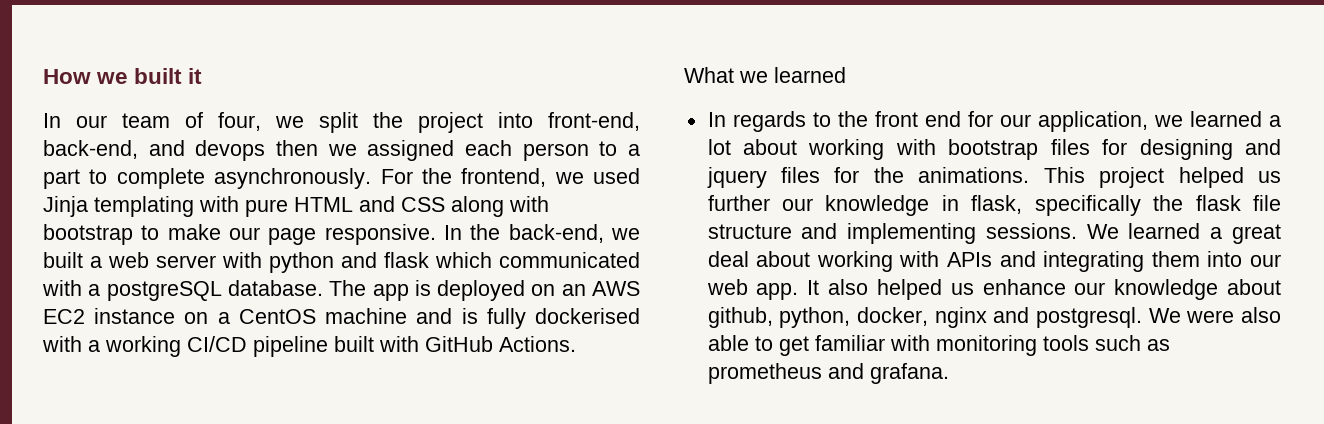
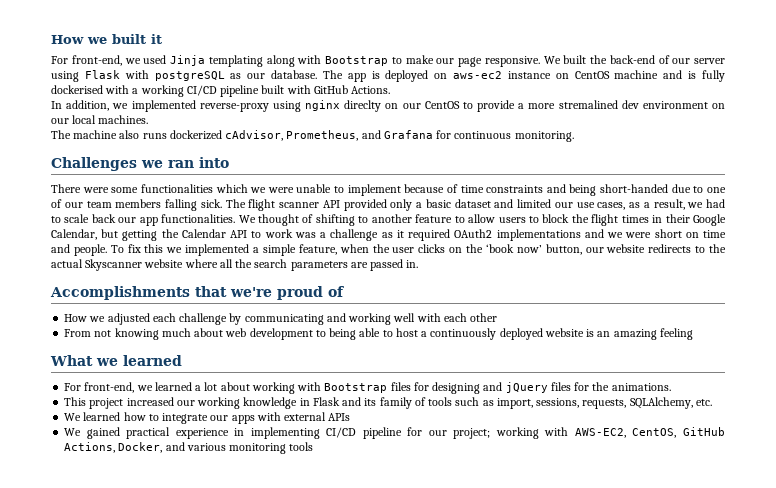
- In our team of four, we split the project into front-end, back-end, and devops then we assigned each person to a part to complete asynchronously. For the frontend, we used Jinja templating with pure HTML and CSS along with bootstrap to make our page responsive.
+ For front-end, we used Jinja templating along with Bootstrap to make our page responsive.
- In the back-end, we built a web server with python and flask which communicated with a postgreSQL database.
+ We built the back-end of our server using Flask with postgreSQL as our database.
- The app is deployed on an AWS EC2 instance on a CentOS machine and is fully dockerised with a working CI/CD pipeline built with GitHub Actions.
+ The app is deployed on aws-ec2 instance on CentOS machine and is fully dockerised with a working CI/CD pipeline built with GitHub Actions.
+ In addition, we implemented reverse-proxy using nginx direclty on our CentOS to provide a more stremalined dev environment on our local machines.
+ The machine also runs dockerized cAdvisor, Prometheus, and Grafana for continuous monitoring.
+ Challenges we ran into
+ There were some functionalities which we were unable to implement because of time constraints and being short-handed due to one of our team members falling sick. The flight scanner API provided only a basic dataset and limited our use cases, as a result, we had to scale back our app functionalities. We thought of shifting to another feature to allow users to block the flight times in their Google Calendar, but getting the Calendar API to work was a challenge as it required OAuth2 implementations and we were short on time and people. To fix this we implemented a simple feature, when the user clicks on the ‘book now’ button, our website redirects to the actual Skyscanner website where all the search parameters are passed in.
+ Accomplishments that we're proud of
+ How we adjusted each challenge by communicating and working well with each other
+ From not knowing much about web development to being able to host a continuously deployed website is an amazing feeling
  What we learned
- In regards to the front end for our application, we learned a lot about working with bootstrap files for designing and jquery files for the animations. This project helped us further our knowledge in flask, specifically the flask file structure and implementing sessions. We learned a great deal about working with APIs and integrating them into our web app. It also helped us enhance our knowledge about github, python, docker, nginx and postgresql. We were also able to get familiar with monitoring tools such as prometheus and grafana.
+ For front-end, we learned a lot about working with Bootstrap files for designing and jQuery files for the animations.
+ This project increased our working knowledge in Flask and its family of tools such as import, sessions, requests, SQLAlchemy, etc.
+ We learned how to integrate our apps with external APIs
+ We gained practical experience in implementing CI/CD pipeline for our project; working with AWS-EC2, CentOS, GitHub Actions, Docker, and various monitoring tools

